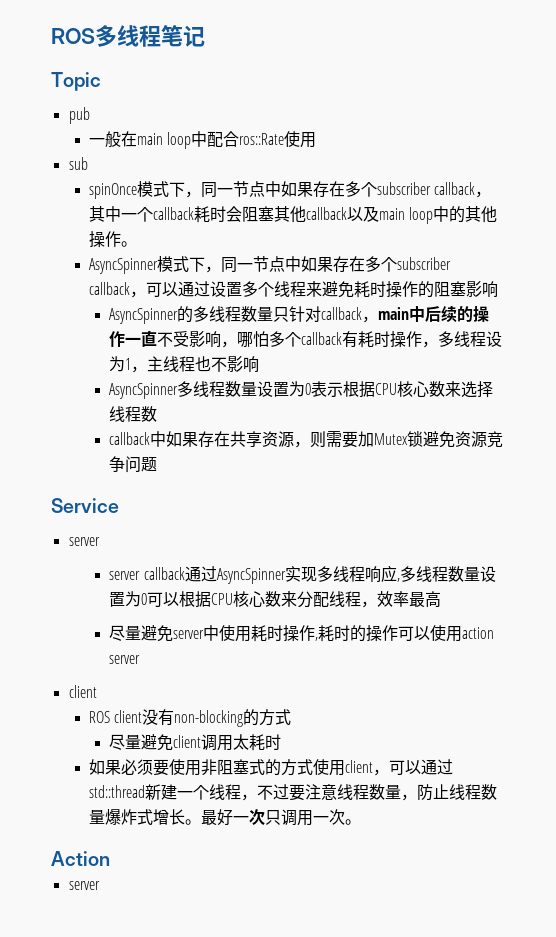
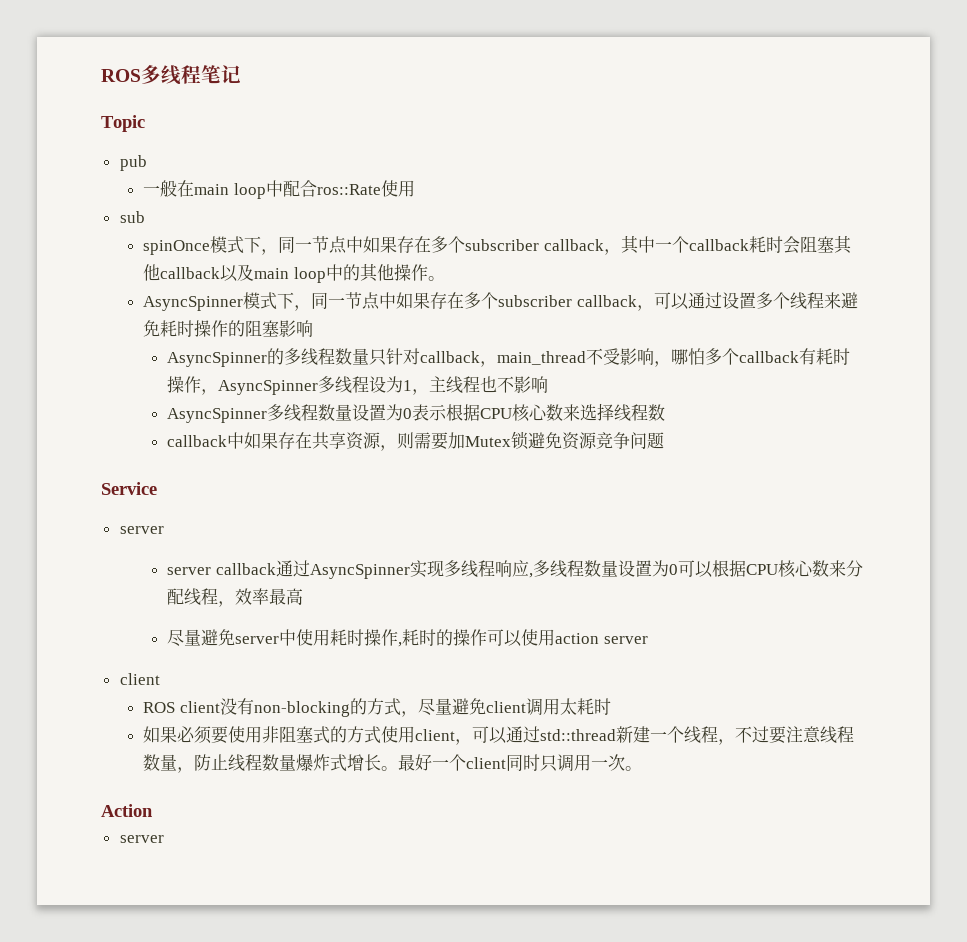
- AsyncSpinner的多线程数量只针对callback，main中后续的操作一直不受影响，哪怕多个callback有耗时操作，多线程设为1，主线程也不影响
+ AsyncSpinner的多线程数量只针对callback，main_thread不受影响，哪怕多个callback有耗时操作，AsyncSpinner多线程设为1，主线程也不影响
- ROS client没有non-blocking的方式
- 尽量避免client调用太耗时
+ ROS client没有non-blocking的方式，尽量避免client调用太耗时
- 最好一次只调用一次。
+ 最好一个client同时只调用一次。

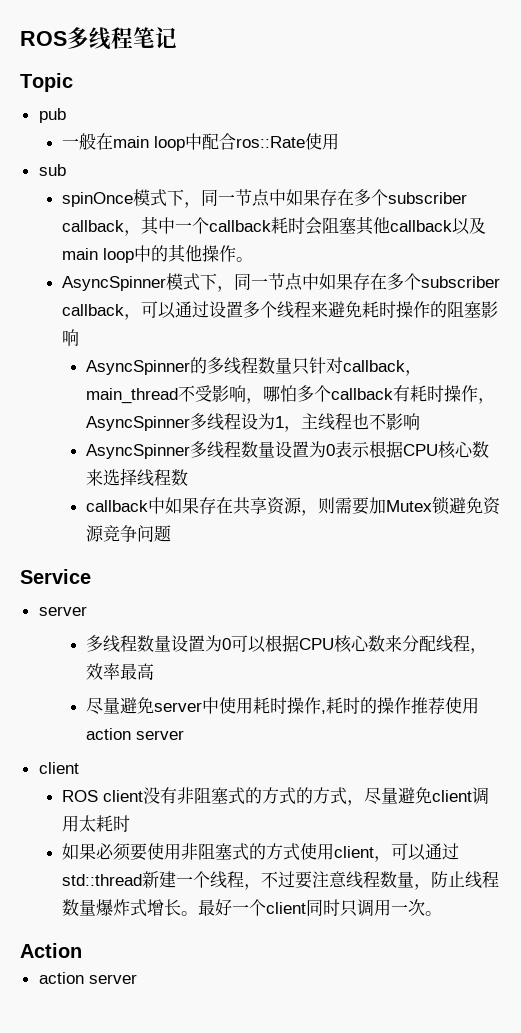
- server callback通过AsyncSpinner实现多线程响应,多线程数量设置为0可以根据CPU核心数来分配线程，效率最高
+ 多线程数量设置为0可以根据CPU核心数来分配线程，效率最高
- 尽量避免server中使用耗时操作,耗时的操作可以使用action server
+ 尽量避免server中使用耗时操作,耗时的操作推荐使用action server
- ROS client没有non-blocking的方式，尽量避免client调用太耗时
+ ROS client没有非阻塞式的方式的方式，尽量避免client调用太耗时
  Action
- server
+ action server

